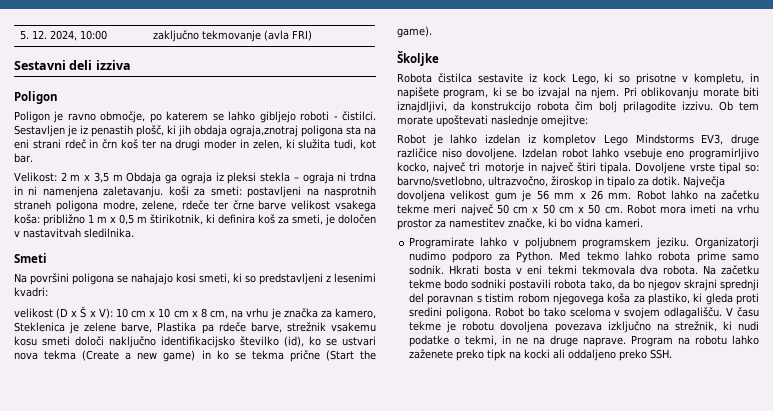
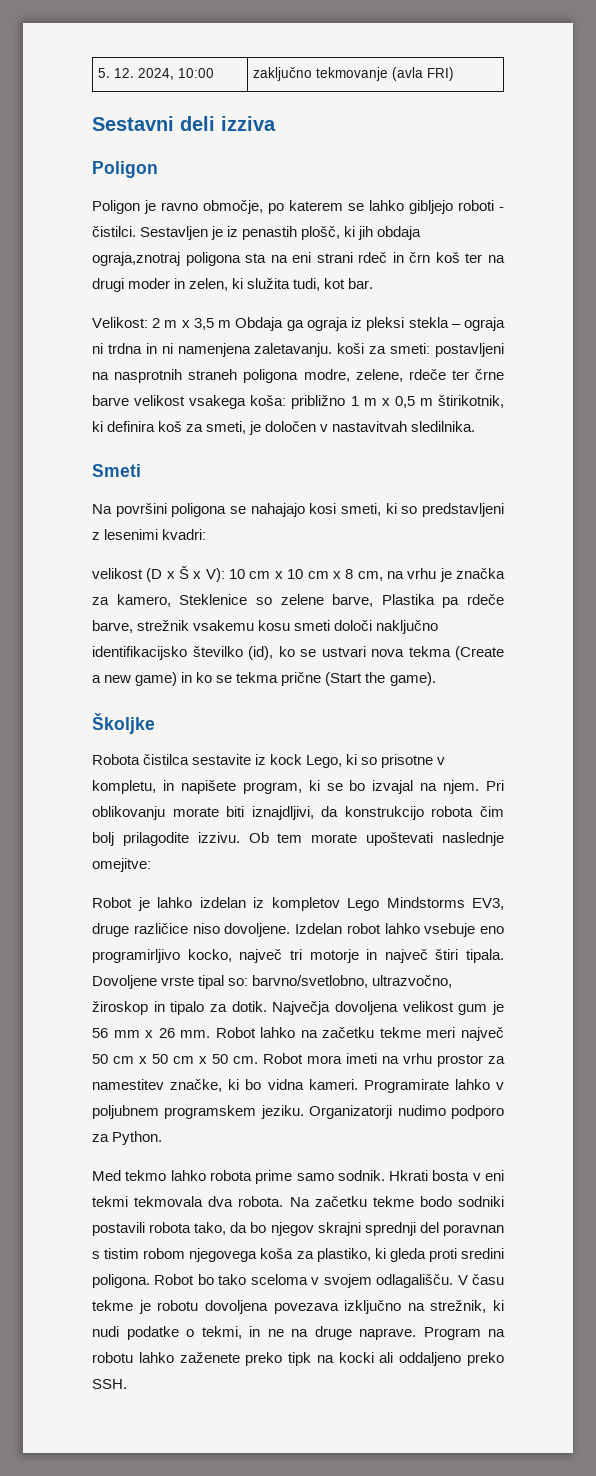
- velikost (D x Š x V): 10 cm x 10 cm x 8 cm, na vrhu je značka za kamero, Steklenica je zelene barve, Plastika pa rdeče barve, strežnik vsakemu kosu smeti določi naključno identifikacijsko številko (id), ko se ustvari nova tekma (Create a new game) in ko se tekma prične (Start the game).
+ velikost (D x Š x V): 10 cm x 10 cm x 8 cm, na vrhu je značka za kamero, Steklenice so zelene barve, Plastika pa rdeče barve, strežnik vsakemu kosu smeti določi naključno identifikacijsko številko (id), ko se ustvari nova tekma (Create a new game) in ko se tekma prične (Start the game).
- Robot mora imeti na vrhu prostor za namestitev značke, ki bo vidna kameri.
- Programirate lahko v poljubnem programskem jeziku.
+ Robot mora imeti na vrhu prostor za namestitev značke, ki bo vidna kameri. Programirate lahko v poljubnem programskem jeziku.
- Organizatorji nudimo podporo za Python. Med tekmo lahko robota prime samo sodnik.
+ Organizatorji nudimo podporo za Python.
+ Med tekmo lahko robota prime samo sodnik.

